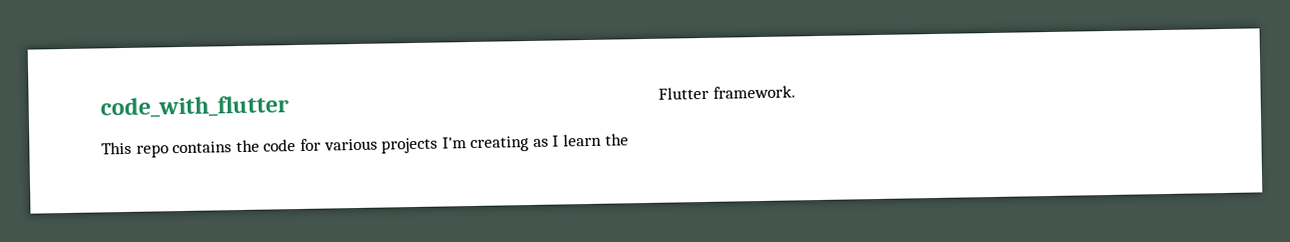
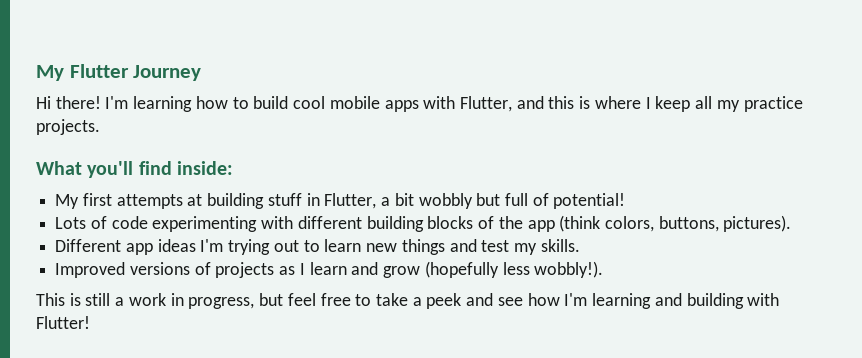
- code_with_flutter
- This repo contains the code for various projects I'm creating as I learn the Flutter framework.
+ My Flutter Journey
+ Hi there! I'm learning how to build cool mobile apps with Flutter, and this is where I keep all my practice projects.
+ What you'll find inside:
+ My first attempts at building stuff in Flutter, a bit wobbly but full of potential!
+ Lots of code experimenting with different building blocks of the app (think colors, buttons, pictures).
+ Different app ideas I'm trying out to learn new things and test my skills.
+ Improved versions of projects as I learn and grow (hopefully less wobbly!).
+ This is still a work in progress, but feel free to take a peek and see how I'm learning and building with Flutter!

